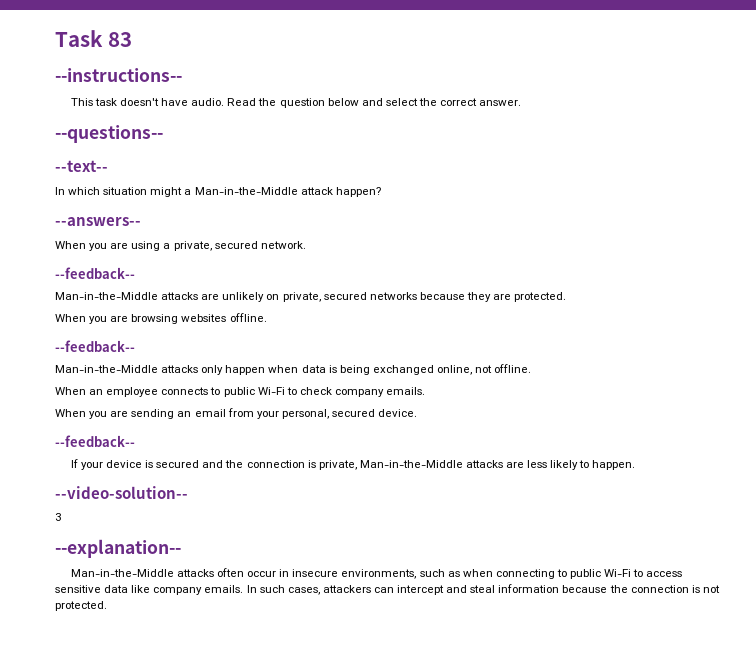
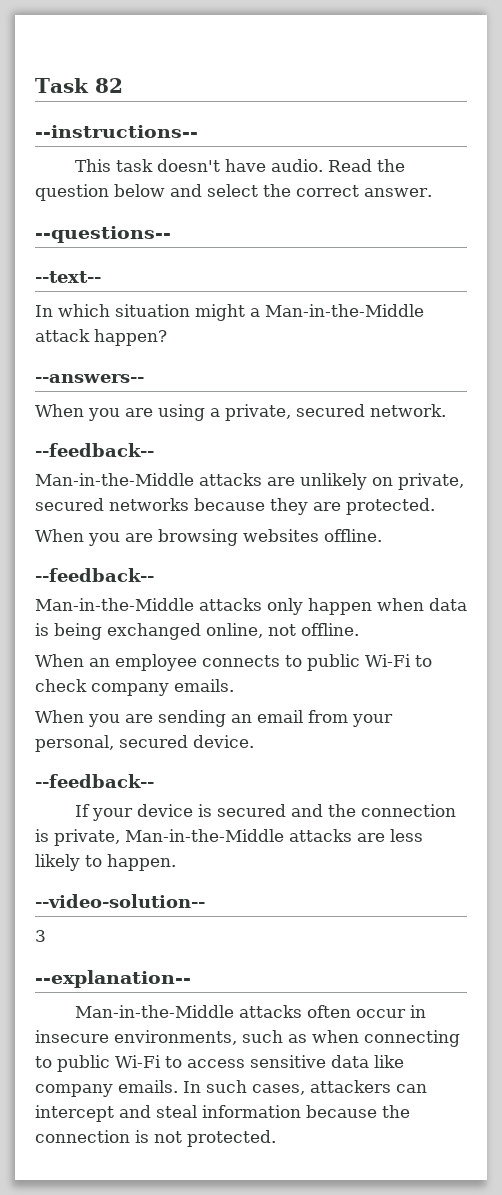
- Task 83
+ Task 82

